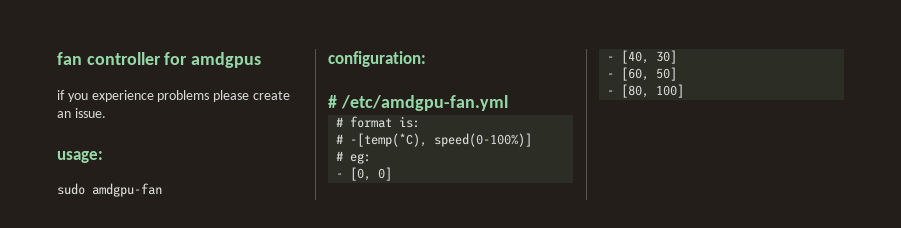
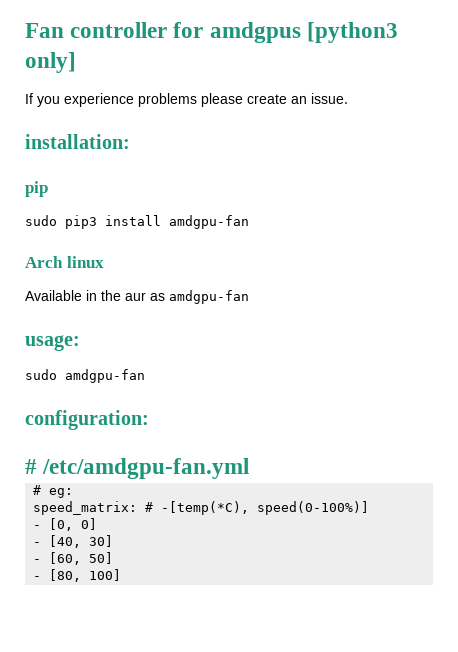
- fan controller for amdgpus
- if you experience problems please create an issue.
+ Fan controller for amdgpus [python3 only]
+ If you experience problems please create an issue.
+ installation:
+ pip
+ sudo pip3 install amdgpu-fan
+ Arch linux
+ Available in the aur as amdgpu-fan
- # format is:
- # -[temp(*C), speed(0-100%)]
+ # eg:
+ speed_matrix: # -[temp(*C), speed(0-100%)]
- # eg:

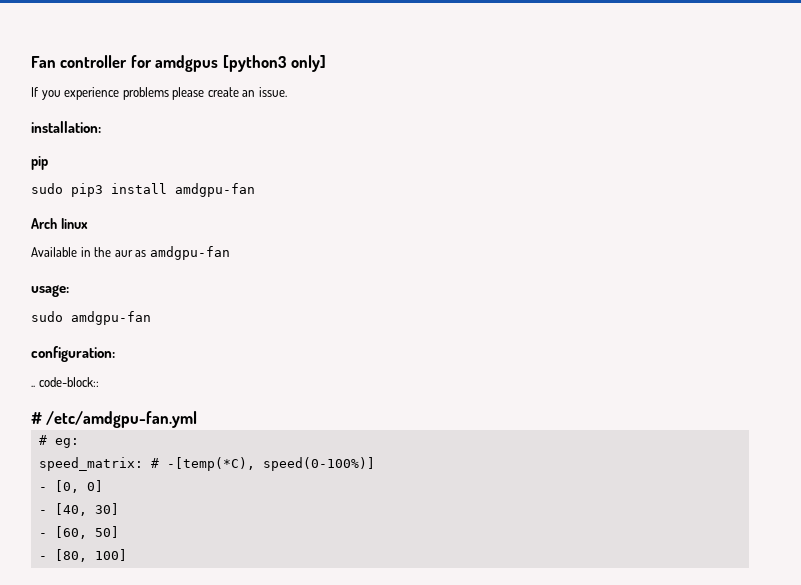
+ .. code-block::

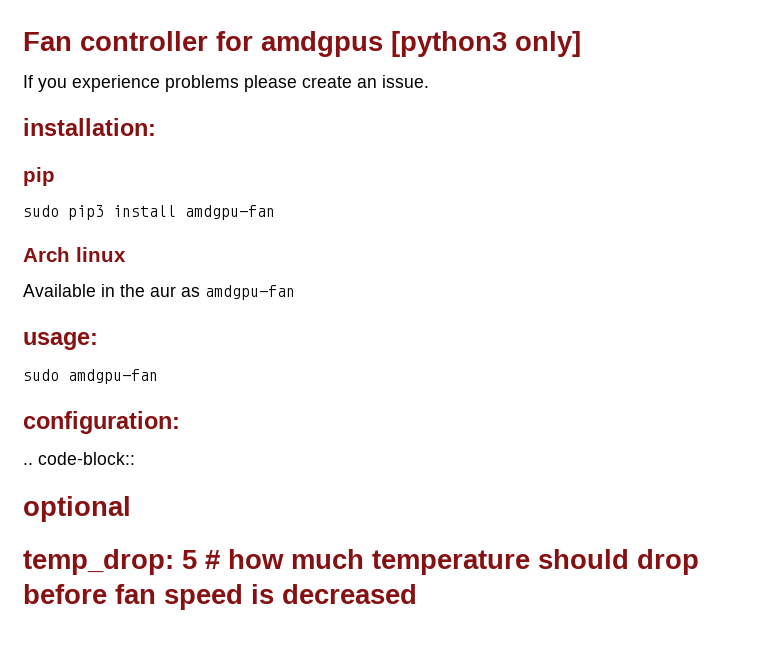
- # /etc/amdgpu-fan.yml
- # eg:
- speed_matrix: # -[temp(*C), speed(0-100%)]
- - [0, 0]
- - [40, 30]
- - [60, 50]
- - [80, 100]
+ optional
+ temp_drop: 5 # how much temperature should drop before fan speed is decreased

